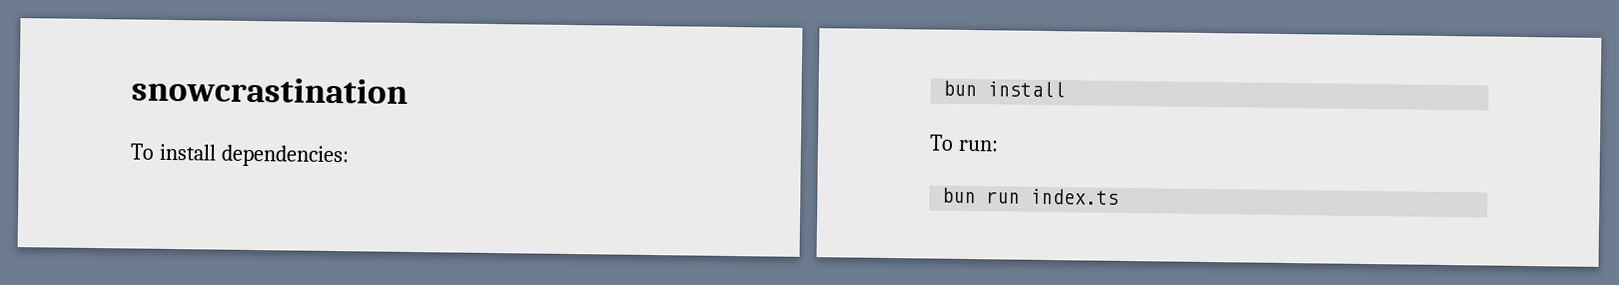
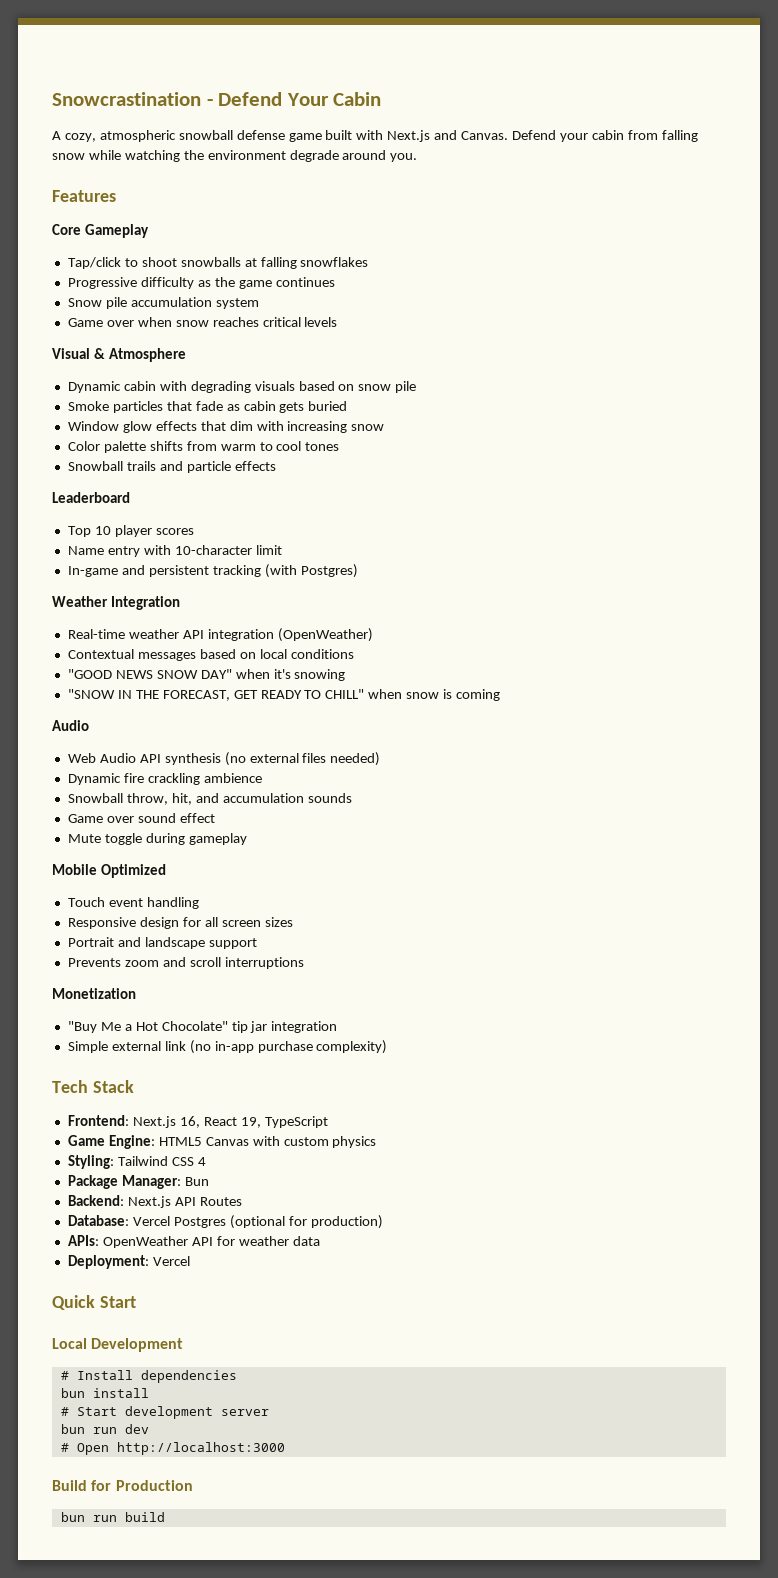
- snowcrastination
- To install dependencies:
+ Snowcrastination - Defend Your Cabin
+ A cozy, atmospheric snowball defense game built with Next.js and Canvas. Defend your cabin from falling snow while watching the environment degrade around you.
+ Features
+ Core Gameplay
+ Tap/click to shoot snowballs at falling snowflakes
+ Progressive difficulty as the game continues
+ Snow pile accumulation system
+ Game over when snow reaches critical levels
+ Visual & Atmosphere
+ Dynamic cabin with degrading visuals based on snow pile
+ Smoke particles that fade as cabin gets buried
+ Window glow effects that dim with increasing snow
+ Color palette shifts from warm to cool tones
+ Snowball trails and particle effects
+ Leaderboard
+ Top 10 player scores
+ Name entry with 10-character limit
+ In-game and persistent tracking (with Postgres)
+ Weather Integration
+ Real-time weather API integration (OpenWeather)
+ Contextual messages based on local conditions
+ "GOOD NEWS SNOW DAY" when it's snowing
+ "SNOW IN THE FORECAST, GET READY TO CHILL" when snow is coming
+ Audio
+ Web Audio API synthesis (no external files needed)
+ Dynamic fire crackling ambience
+ Snowball throw, hit, and accumulation sounds
+ Game over sound effect
+ Mute toggle during gameplay
+ Mobile Optimized
+ Touch event handling
+ Responsive design for all screen sizes
+ Portrait and landscape support
+ Prevents zoom and scroll interruptions
+ Monetization
+ "Buy Me a Hot Chocolate" tip jar integration
+ Simple external link (no in-app purchase complexity)
+ Tech Stack
+ Frontend: Next.js 16, React 19, TypeScript
+ Game Engine: HTML5 Canvas with custom physics
+ Styling: Tailwind CSS 4
+ Package Manager: Bun
+ Backend: Next.js API Routes
+ Database: Vercel Postgres (optional for production)
+ APIs: OpenWeather API for weather data
+ Deployment: Vercel
+ Quick Start
+ Local Development
+ # Install dependencies
  bun install
- To run:
- bun run index.ts
+ # Start development server
+ bun run dev
+ # Open http://localhost:3000
+ Build for Production
+ bun run build

